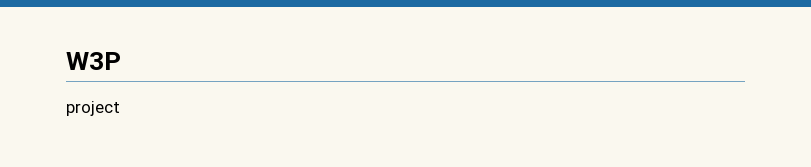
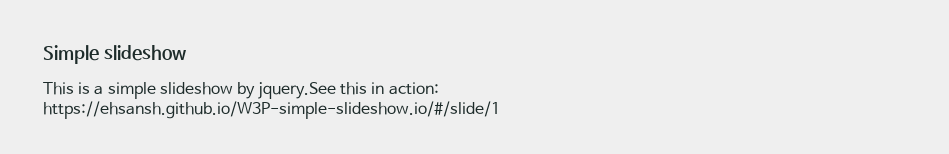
- W3P
- project
+ Simple slideshow
+ This is a simple slideshow by jquery.See this in action: https://ehsansh.github.io/W3P-simple-slideshow.io/#/slide/1

